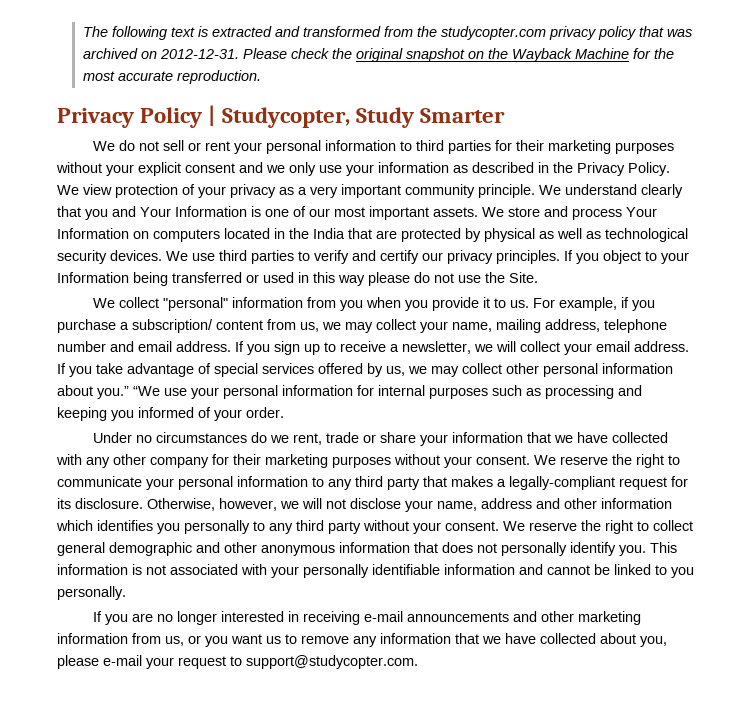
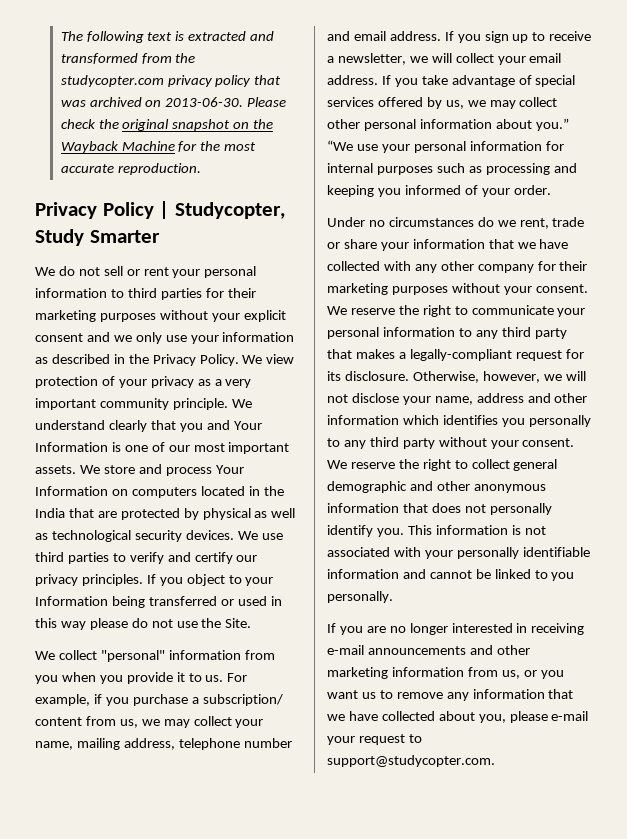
- The following text is extracted and transformed from the studycopter.com privacy policy that was archived on 2012-12-31.
+ The following text is extracted and transformed from the studycopter.com privacy policy that was archived on 2013-06-30.

